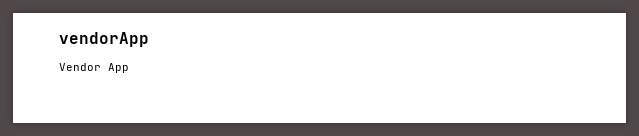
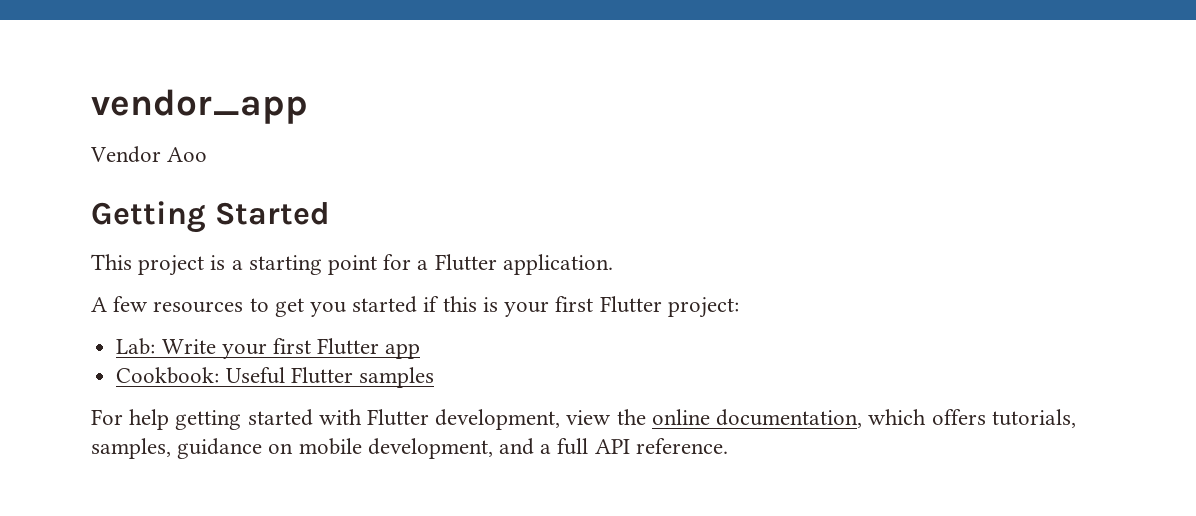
- vendorApp
+ vendor_app
- Vendor App
+ Vendor Aoo
+ Getting Started
+ This project is a starting point for a Flutter application.
+ A few resources to get you started if this is your first Flutter project:
+ Lab: Write your first Flutter app
+ Cookbook: Useful Flutter samples
+ For help getting started with Flutter development, view the online documentation, which offers tutorials, samples, guidance on mobile development, and a full API reference.

